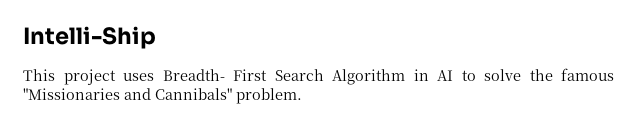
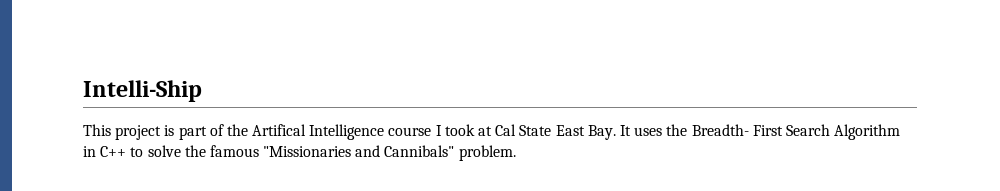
- This project uses Breadth- First Search Algorithm in AI to solve the famous "Missionaries and Cannibals" problem.
+ This project is part of the Artifical Intelligence course I took at Cal State East Bay. It uses the Breadth- First Search Algorithm in C++ to solve the famous "Missionaries and Cannibals" problem.

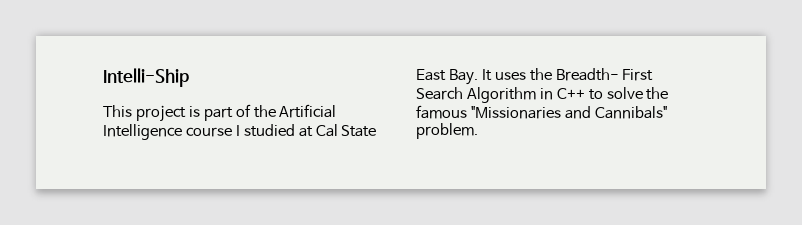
- This project is part of the Artifical Intelligence course I took at Cal State East Bay. It uses the Breadth- First Search Algorithm in C++ to solve the famous "Missionaries and Cannibals" problem.
+ This project is part of the Artificial Intelligence course I studied at Cal State East Bay. It uses the Breadth- First Search Algorithm in C++ to solve the famous "Missionaries and Cannibals" problem.

